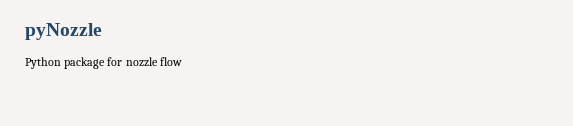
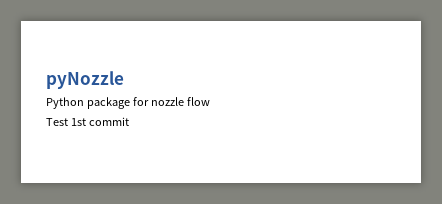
+ Test 1st commit

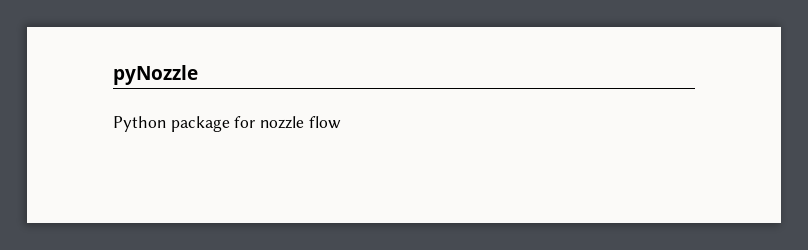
- Test 1st commit

